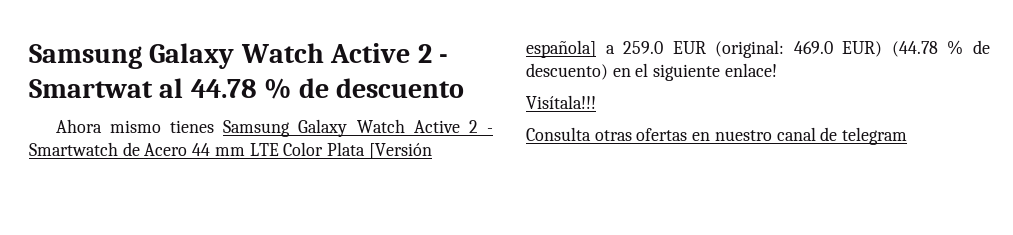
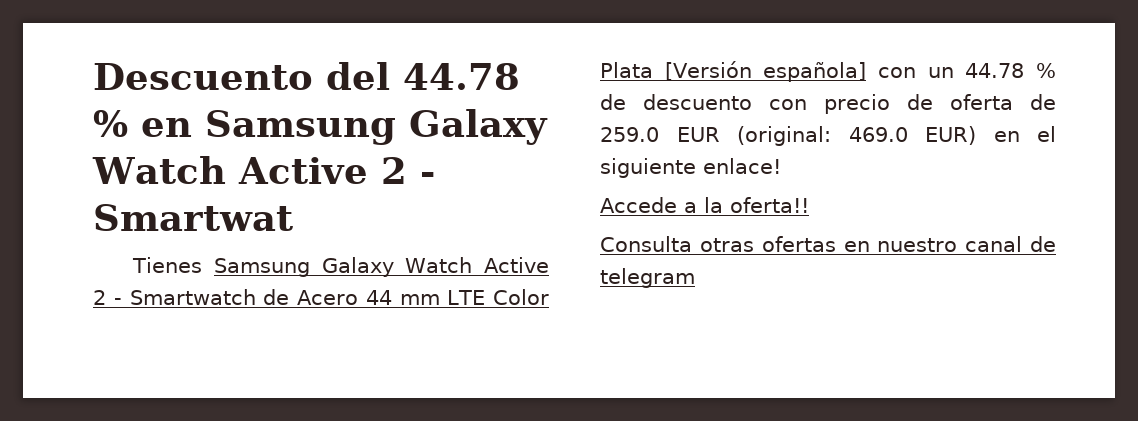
- Samsung Galaxy Watch Active 2 - Smartwat al 44.78 % de descuento
- Ahora mismo tienes Samsung Galaxy Watch Active 2 - Smartwatch de Acero 44 mm LTE Color Plata [Versión española] a 259.0 EUR (original: 469.0 EUR) (44.78 % de descuento) en el siguiente enlace!
+ Descuento del 44.78 % en Samsung Galaxy Watch Active 2 - Smartwat
+ Tienes Samsung Galaxy Watch Active 2 - Smartwatch de Acero 44 mm LTE Color Plata [Versión española] con un 44.78 % de descuento con precio de oferta de 259.0 EUR (original: 469.0 EUR) en el siguiente enlace!
- Visítala!!!
+ Accede a la oferta!!

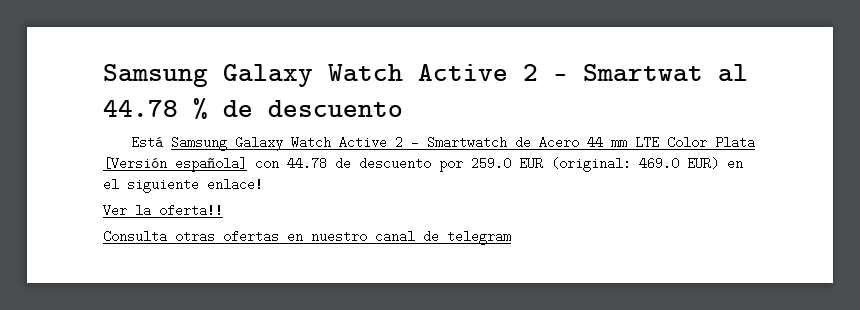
- Descuento del 44.78 % en Samsung Galaxy Watch Active 2 - Smartwat
- Tienes Samsung Galaxy Watch Active 2 - Smartwatch de Acero 44 mm LTE Color Plata [Versión española] con un 44.78 % de descuento con precio de oferta de 259.0 EUR (original: 469.0 EUR) en el siguiente enlace!
+ Samsung Galaxy Watch Active 2 - Smartwat al 44.78 % de descuento
+ Está Samsung Galaxy Watch Active 2 - Smartwatch de Acero 44 mm LTE Color Plata [Versión española] con 44.78 de descuento por 259.0 EUR (original: 469.0 EUR) en el siguiente enlace!
- Accede a la oferta!!
+ Ver la oferta!!

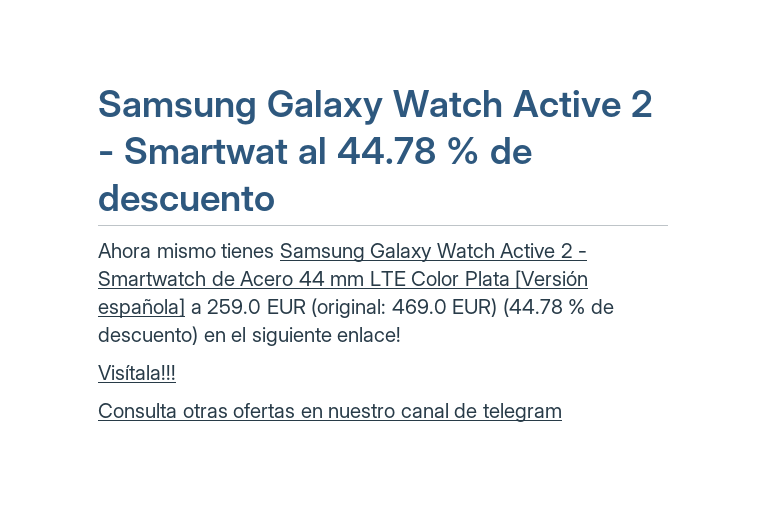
- Está Samsung Galaxy Watch Active 2 - Smartwatch de Acero 44 mm LTE Color Plata [Versión española] con 44.78 de descuento por 259.0 EUR (original: 469.0 EUR) en el siguiente enlace!
+ Ahora mismo tienes Samsung Galaxy Watch Active 2 - Smartwatch de Acero 44 mm LTE Color Plata [Versión española] a 259.0 EUR (original: 469.0 EUR) (44.78 % de descuento) en el siguiente enlace!
- Ver la oferta!!
+ Visítala!!!

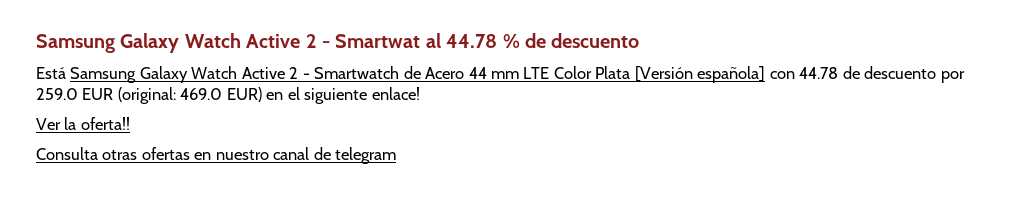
- Ahora mismo tienes Samsung Galaxy Watch Active 2 - Smartwatch de Acero 44 mm LTE Color Plata [Versión española] a 259.0 EUR (original: 469.0 EUR) (44.78 % de descuento) en el siguiente enlace!
+ Está Samsung Galaxy Watch Active 2 - Smartwatch de Acero 44 mm LTE Color Plata [Versión española] con 44.78 de descuento por 259.0 EUR (original: 469.0 EUR) en el siguiente enlace!
- Visítala!!!
+ Ver la oferta!!

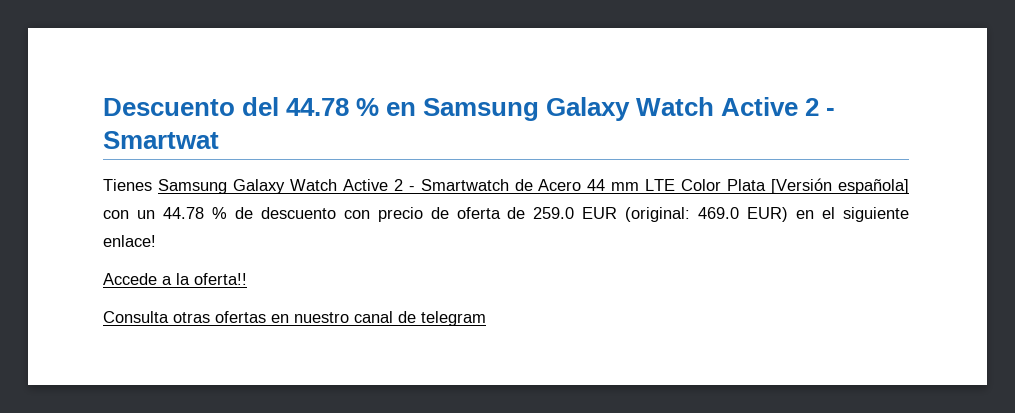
- Samsung Galaxy Watch Active 2 - Smartwat al 44.78 % de descuento
- Está Samsung Galaxy Watch Active 2 - Smartwatch de Acero 44 mm LTE Color Plata [Versión española] con 44.78 de descuento por 259.0 EUR (original: 469.0 EUR) en el siguiente enlace!
+ Descuento del 44.78 % en Samsung Galaxy Watch Active 2 - Smartwat
+ Tienes Samsung Galaxy Watch Active 2 - Smartwatch de Acero 44 mm LTE Color Plata [Versión española] con un 44.78 % de descuento con precio de oferta de 259.0 EUR (original: 469.0 EUR) en el siguiente enlace!
- Ver la oferta!!
+ Accede a la oferta!!

